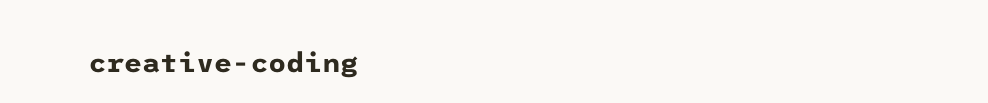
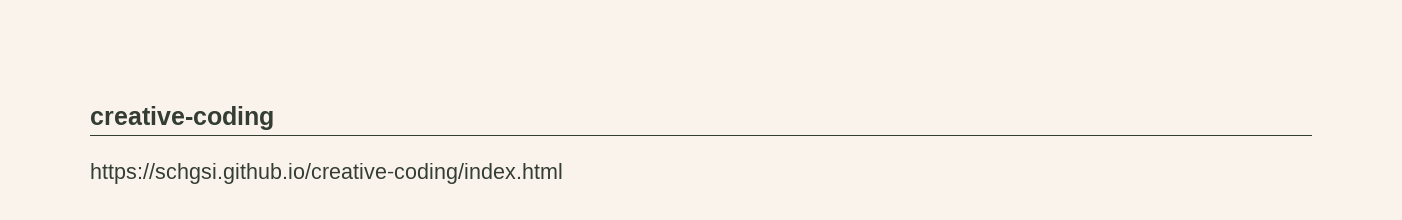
+ https://schgsi.github.io/creative-coding/index.html

